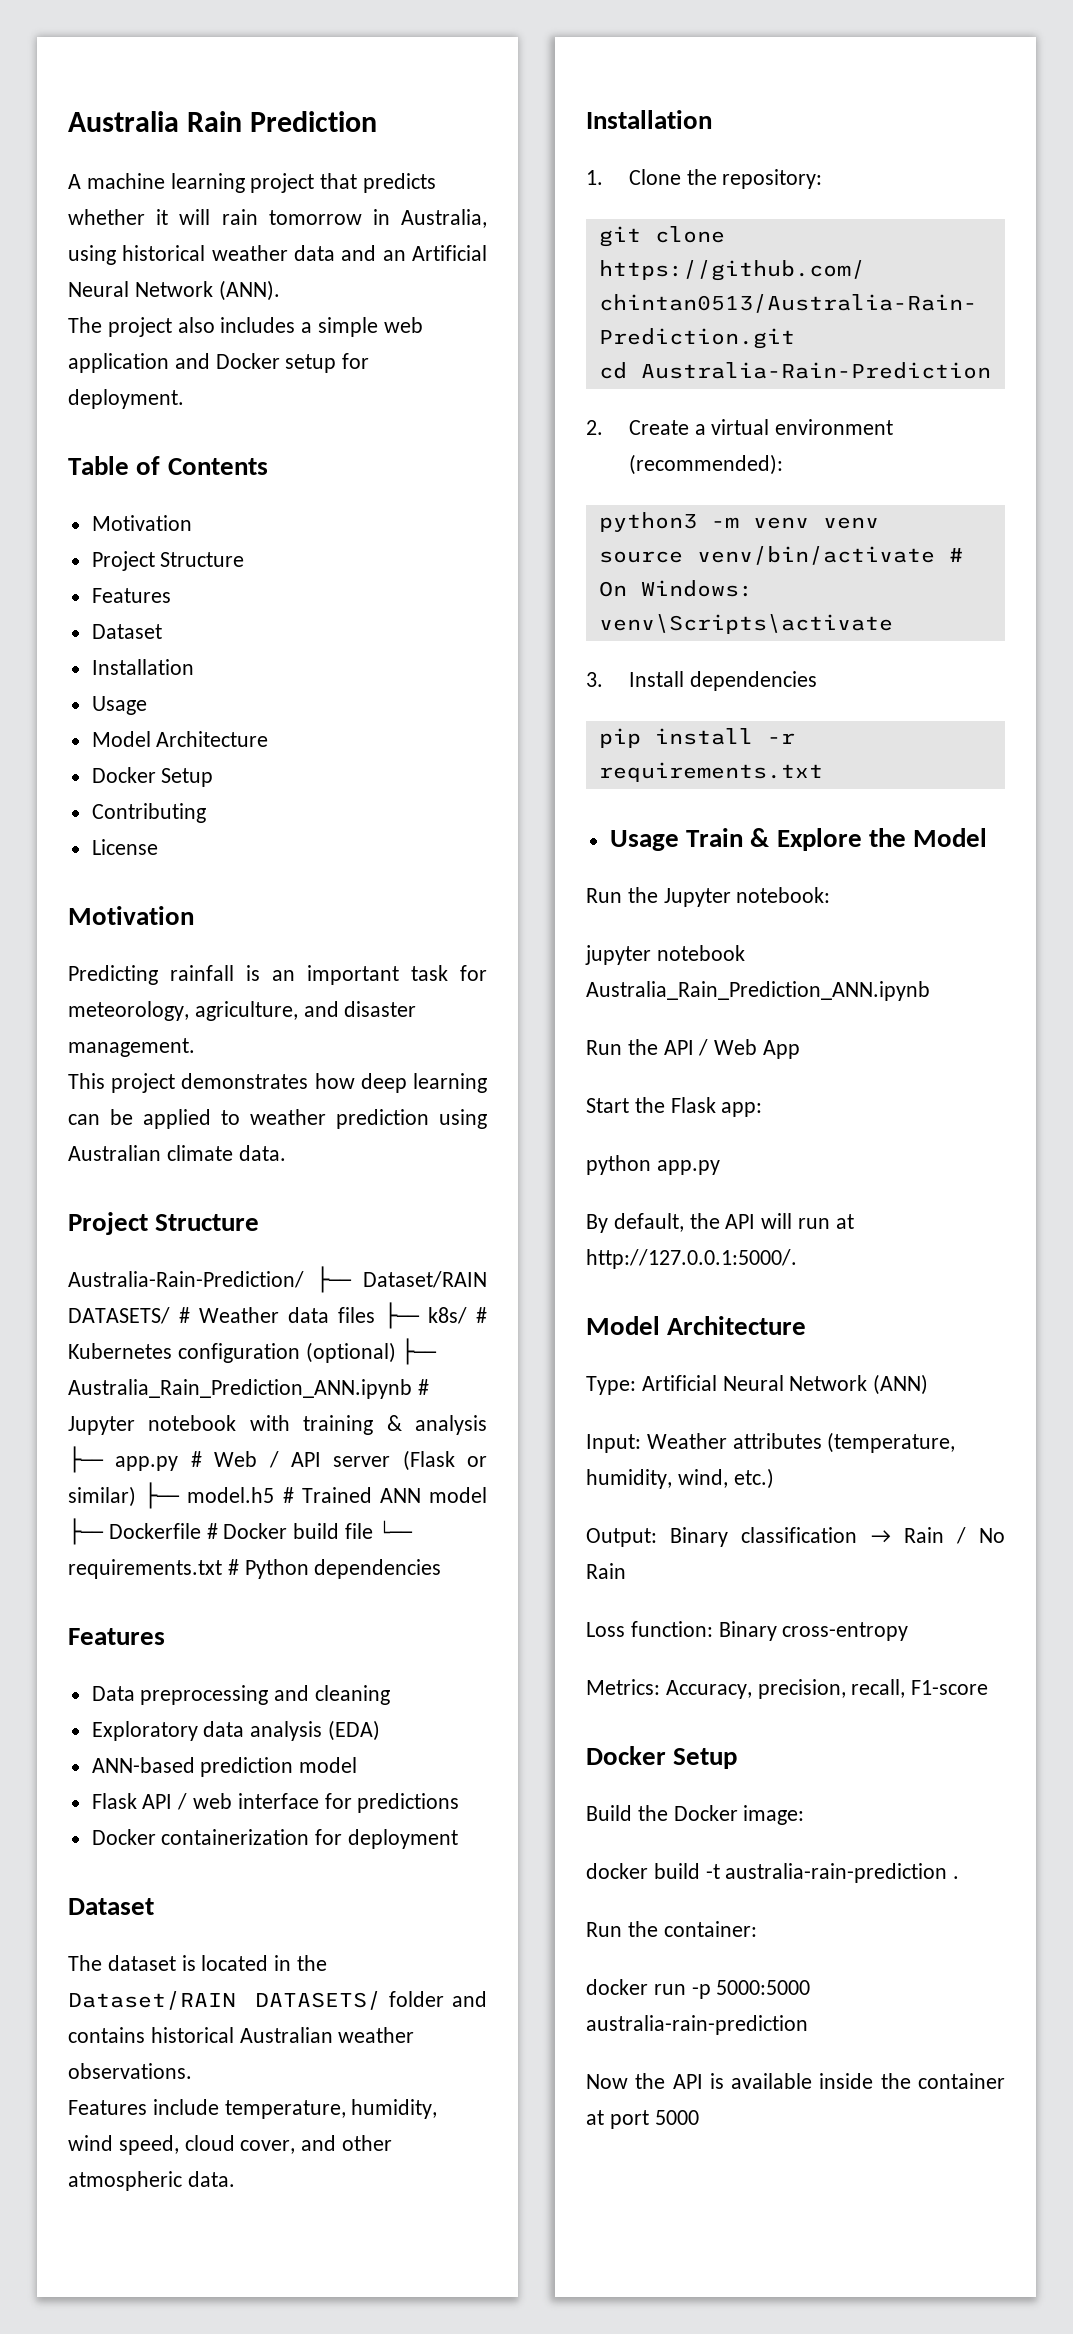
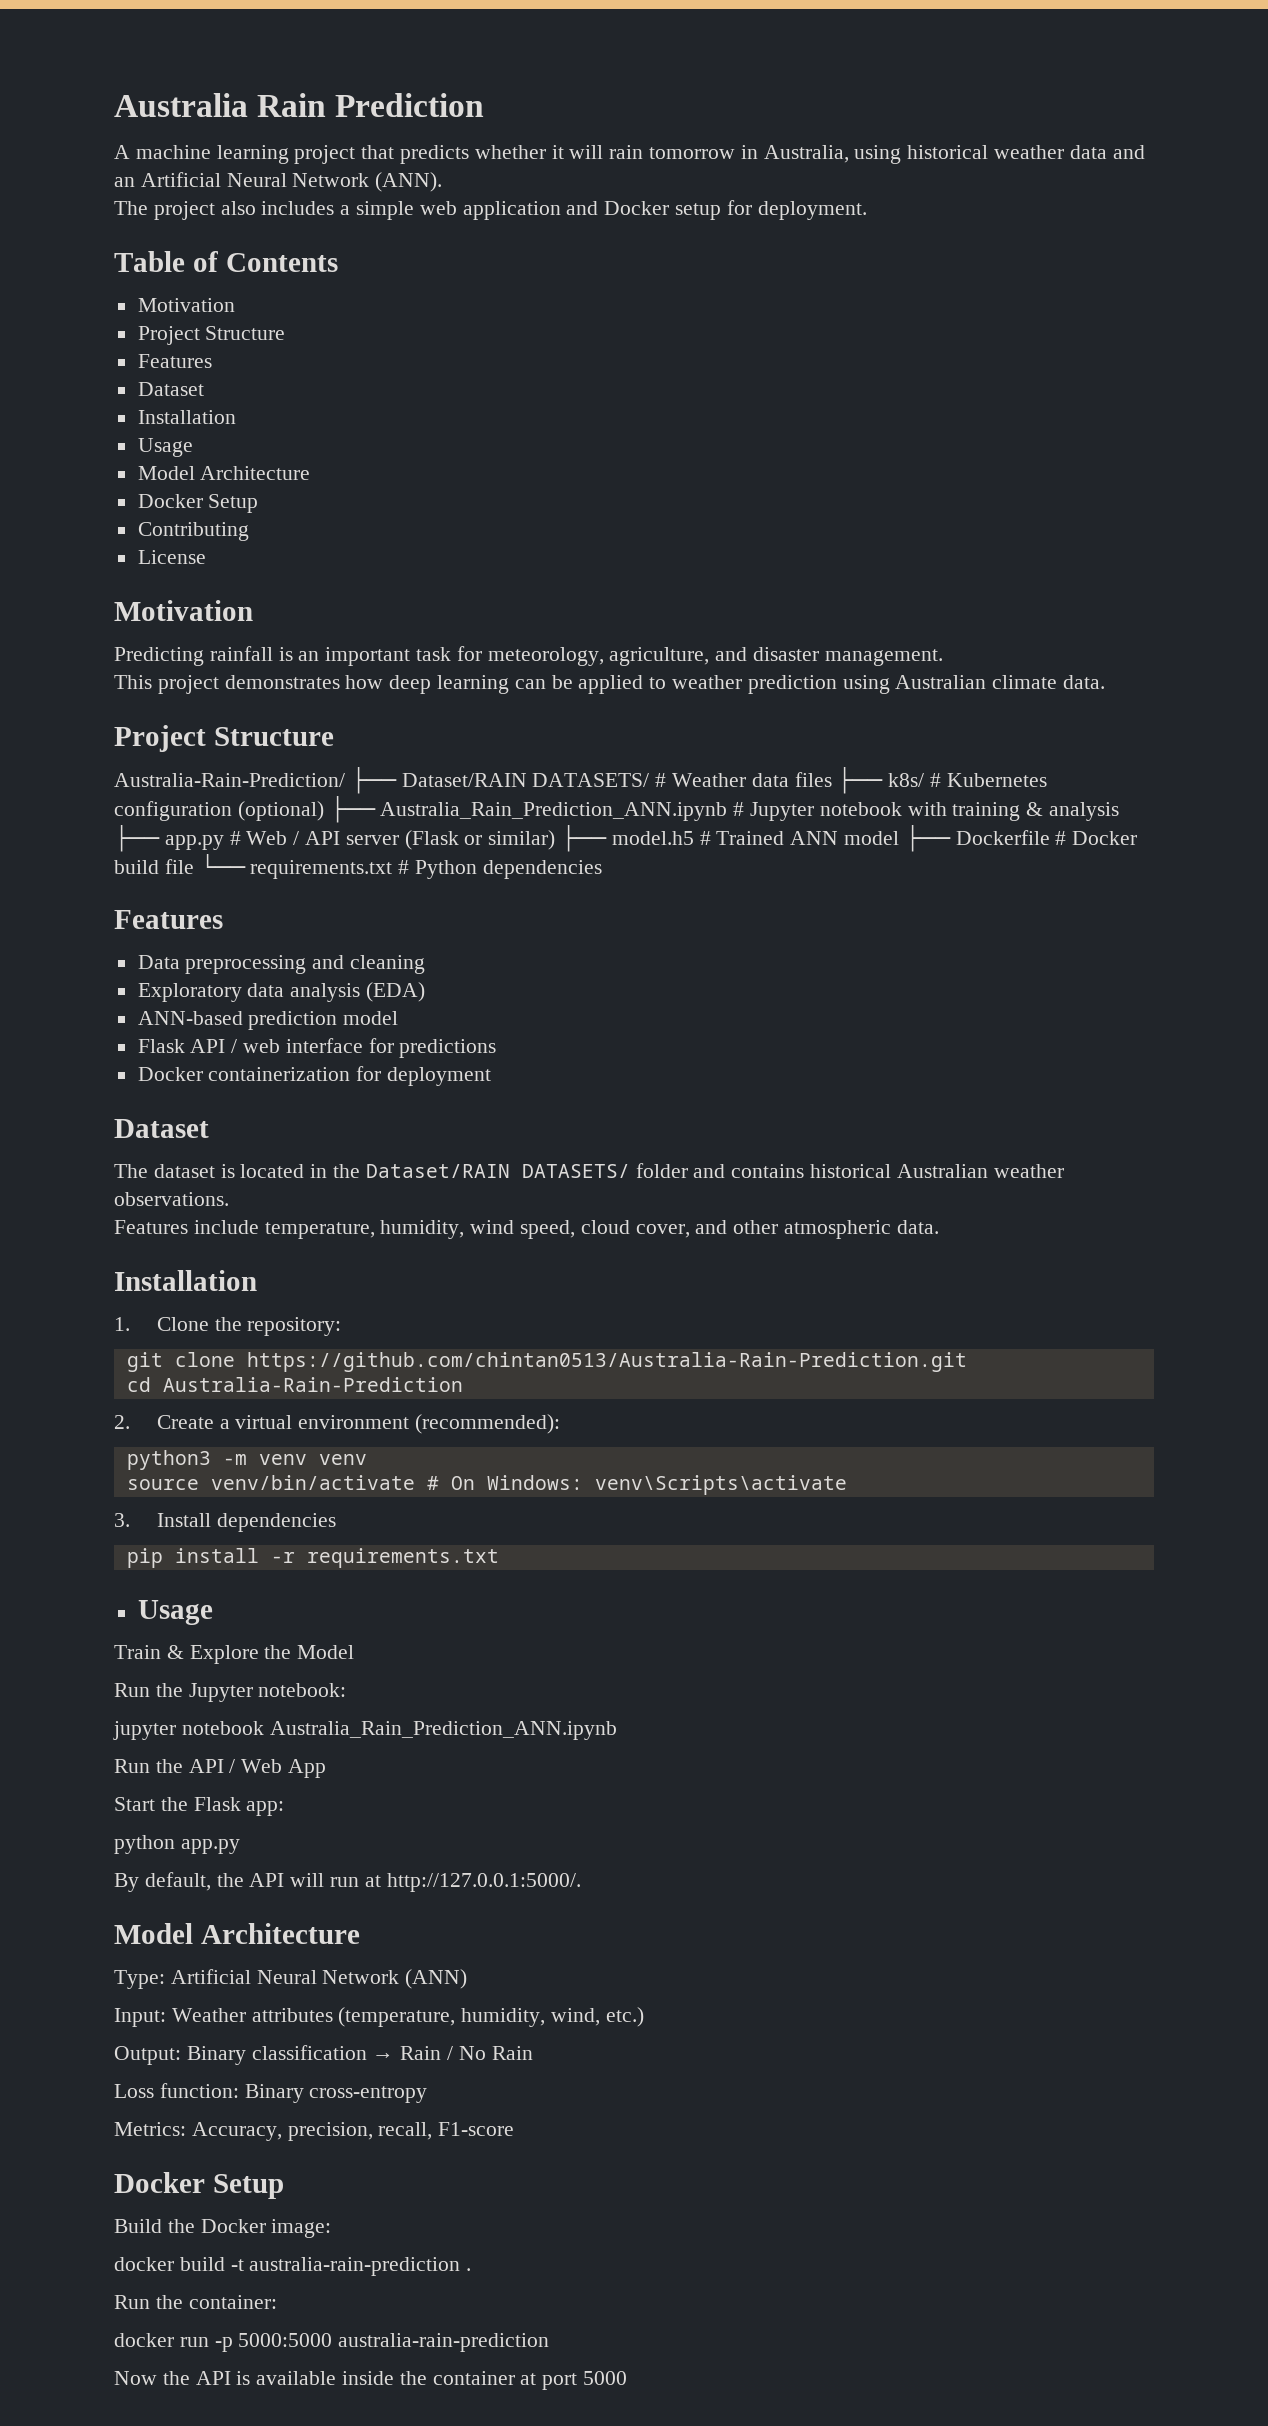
  pip install -r requirements.txt
- Usage Train & Explore the Model
+ Usage
+ Train & Explore the Model

